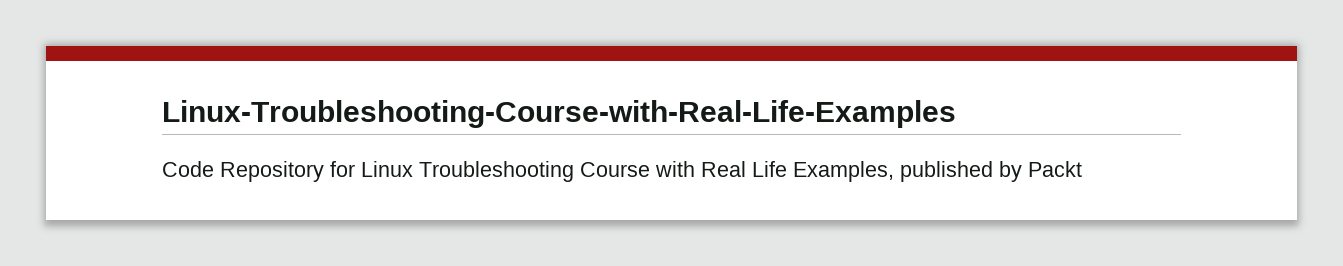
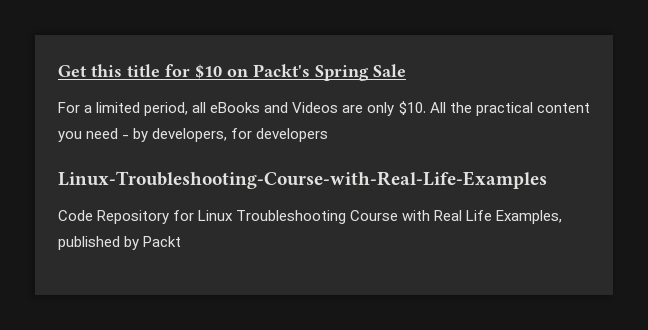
+ Get this title for $10 on Packt's Spring Sale
+ For a limited period, all eBooks and Videos are only $10. All the practical content you need - by developers, for developers

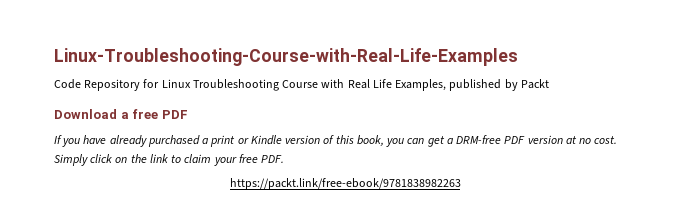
- Get this title for $10 on Packt's Spring Sale
- For a limited period, all eBooks and Videos are only $10. All the practical content you need - by developers, for developers
+ Download a free PDF
+ If you have already purchased a print or Kindle version of this book, you can get a DRM-free PDF version at no cost.
+ Simply click on the link to claim your free PDF.
+ https://packt.link/free-ebook/9781838982263

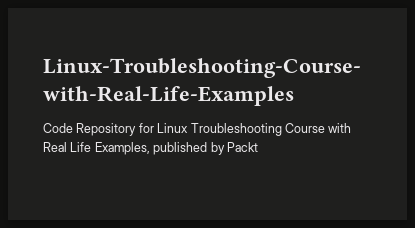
- Download a free PDF
- If you have already purchased a print or Kindle version of this book, you can get a DRM-free PDF version at no cost.
- Simply click on the link to claim your free PDF.
- https://packt.link/free-ebook/9781838982263

